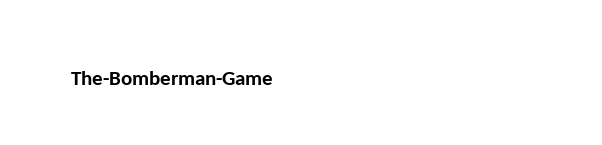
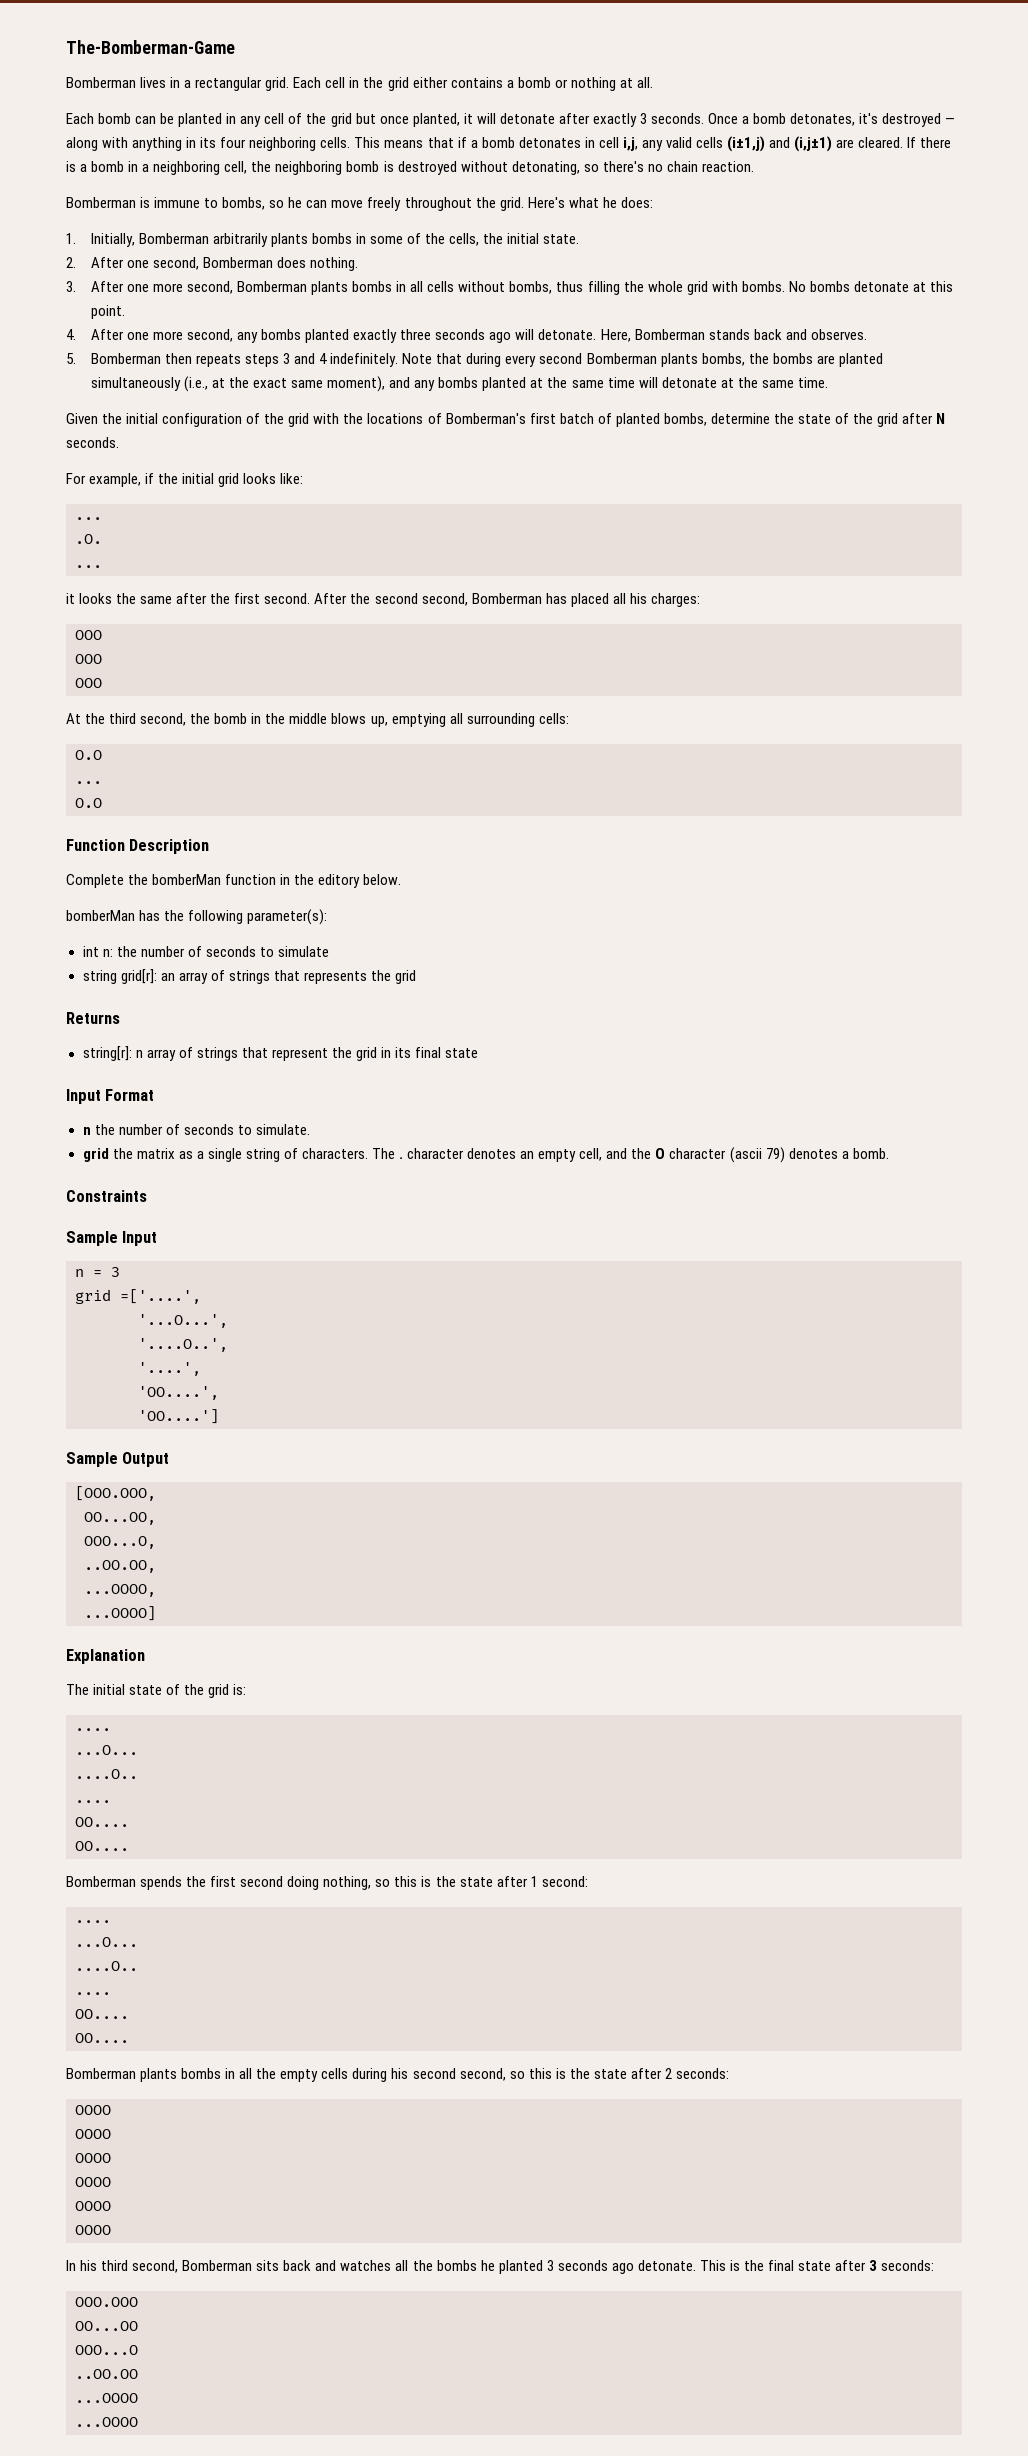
+ Bomberman lives in a rectangular grid. Each cell in the grid either contains a bomb or nothing at all.
+ Each bomb can be planted in any cell of the grid but once planted, it will detonate after exactly 3 seconds. Once a bomb detonates, it's destroyed — along with anything in its four neighboring cells. This means that if a bomb detonates in cell i,j, any valid cells (i±1,j) and (i,j±1) are cleared. If there is a bomb in a neighboring cell, the neighboring bomb is destroyed without detonating, so there's no chain reaction.
+ Bomberman is immune to bombs, so he can move freely throughout the grid. Here's what he does:
+ 1. Initially, Bomberman arbitrarily plants bombs in some of the cells, the initial state.
+ 2. After one second, Bomberman does nothing.
+ 3. After one more second, Bomberman plants bombs in all cells without bombs, thus filling the whole grid with bombs. No bombs detonate at this point.
+ 4. After one more second, any bombs planted exactly three seconds ago will detonate. Here, Bomberman stands back and observes.
+ 5. Bomberman then repeats steps 3 and 4 indefinitely. Note that during every second Bomberman plants bombs, the bombs are planted simultaneously (i.e., at the exact same moment), and any bombs planted at the same time will detonate at the same time.
+ Given the initial configuration of the grid with the locations of Bomberman's first batch of planted bombs, determine the state of the grid after N seconds.
+ For example, if the initial grid looks like:
+ ...
+ .O.
+ ...
+ it looks the same after the first second. After the second second, Bomberman has placed all his charges:
+ OOO
+ OOO
+ OOO
+ At the third second, the bomb in the middle blows up, emptying all surrounding cells:
+ O.O
+ ...
+ O.O
+ Function Description
+ Complete the bomberMan function in the editory below.
+ bomberMan has the following parameter(s):
+ int n: the number of seconds to simulate
+ string grid[r]: an array of strings that represents the grid
+ Returns
+ string[r]: n array of strings that represent the grid in its final state
+ Input Format
+ n the number of seconds to simulate.
+ grid the matrix as a single string of characters. The . character denotes an empty cell, and the O character (ascii 79) denotes a bomb.
+ Constraints
+ Sample Input
+ n = 3
+ grid =['....',
+ '...O...',
+ '....O..',
+ '....',
+ 'OO....',
+ 'OO....']
+ Sample Output
+ [OOO.OOO,
+ OO...OO,
+ OOO...O,
+ ..OO.OO,
+ ...OOOO,
+ ...OOOO]
+ Explanation
+ The initial state of the grid is:
+ ....
+ ...O...
+ ....O..
+ ....
+ OO....
+ OO....
+ Bomberman spends the first second doing nothing, so this is the state after 1 second:
+ ....
+ ...O...
+ ....O..
+ ....
+ OO....
+ OO....
+ Bomberman plants bombs in all the empty cells during his second second, so this is the state after 2 seconds:
+ OOOO
+ OOOO
+ OOOO
+ OOOO
+ OOOO
+ OOOO
+ In his third second, Bomberman sits back and watches all the bombs he planted 3 seconds ago detonate. This is the final state after 3 seconds:
+ OOO.OOO
+ OO...OO
+ OOO...O
+ ..OO.OO
+ ...OOOO
+ ...OOOO

